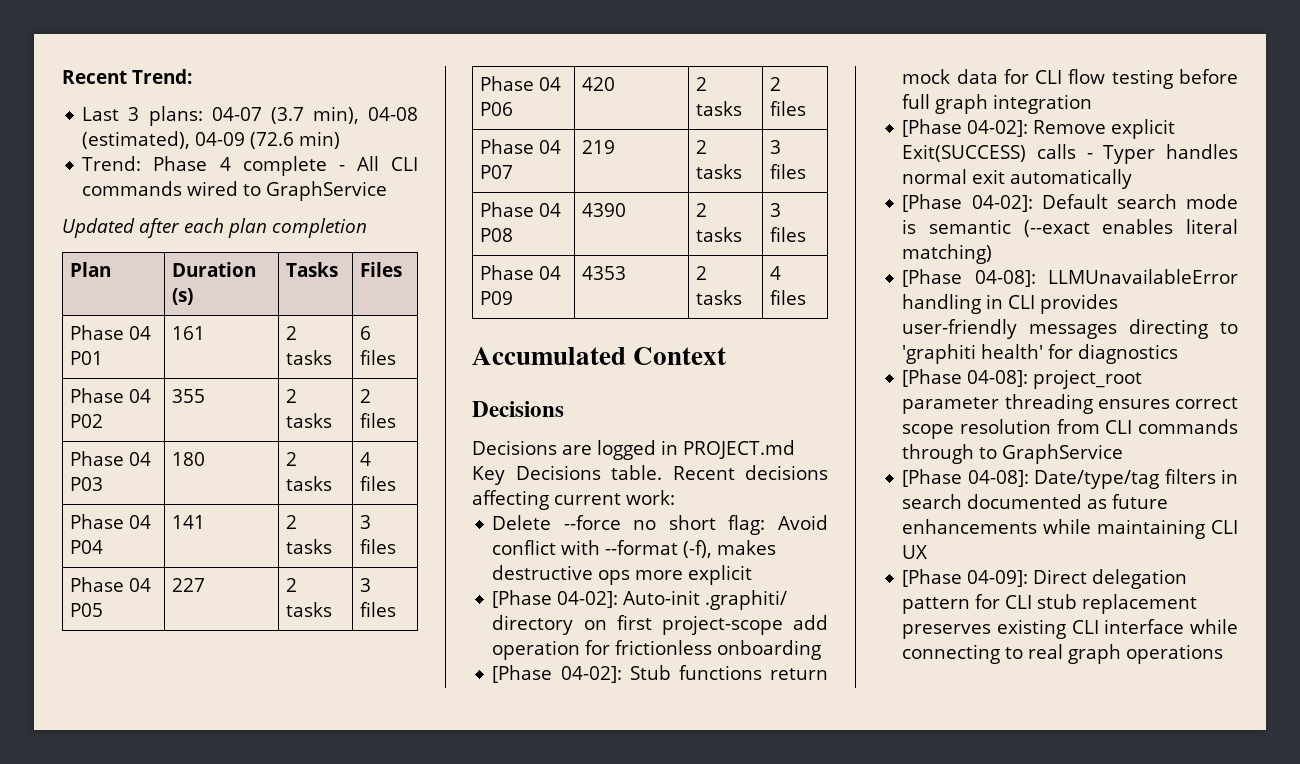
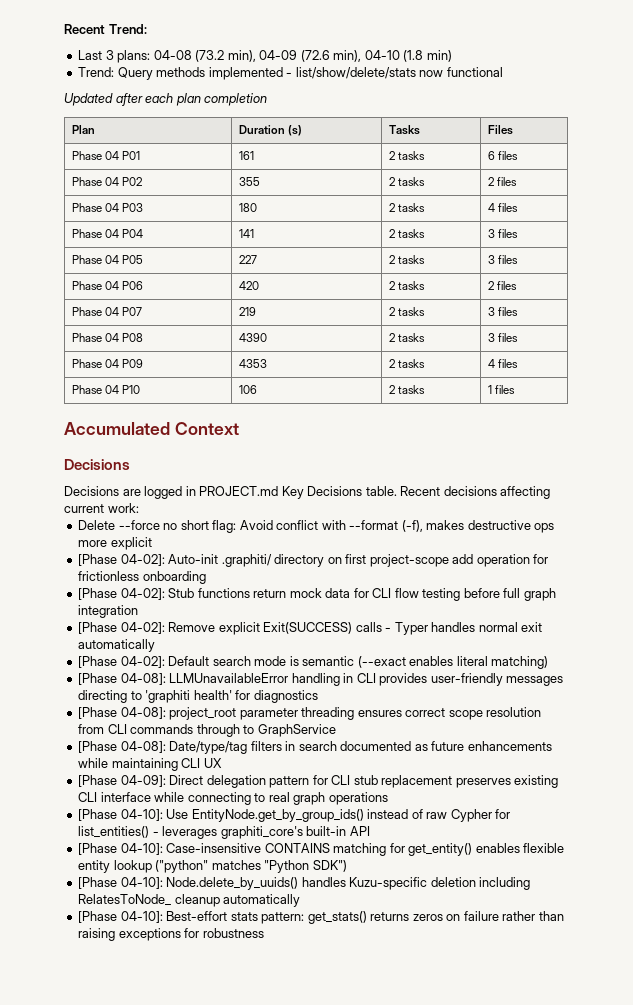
- Last 3 plans: 04-07 (3.7 min), 04-08 (estimated), 04-09 (72.6 min)
- Trend: Phase 4 complete - All CLI commands wired to GraphService
+ Last 3 plans: 04-08 (73.2 min), 04-09 (72.6 min), 04-10 (1.8 min)
+ Trend: Query methods implemented - list/show/delete/stats now functional
+ Phase 04 P10 | 106 | 2 tasks | 1 files
+ [Phase 04-10]: Use EntityNode.get_by_group_ids() instead of raw Cypher for list_entities() - leverages graphiti_core's built-in API
+ [Phase 04-10]: Case-insensitive CONTAINS matching for get_entity() enables flexible entity lookup ("python" matches "Python SDK")
+ [Phase 04-10]: Node.delete_by_uuids() handles Kuzu-specific deletion including RelatesToNode_ cleanup automatically
+ [Phase 04-10]: Best-effort stats pattern: get_stats() returns zeros on failure rather than raising exceptions for robustness

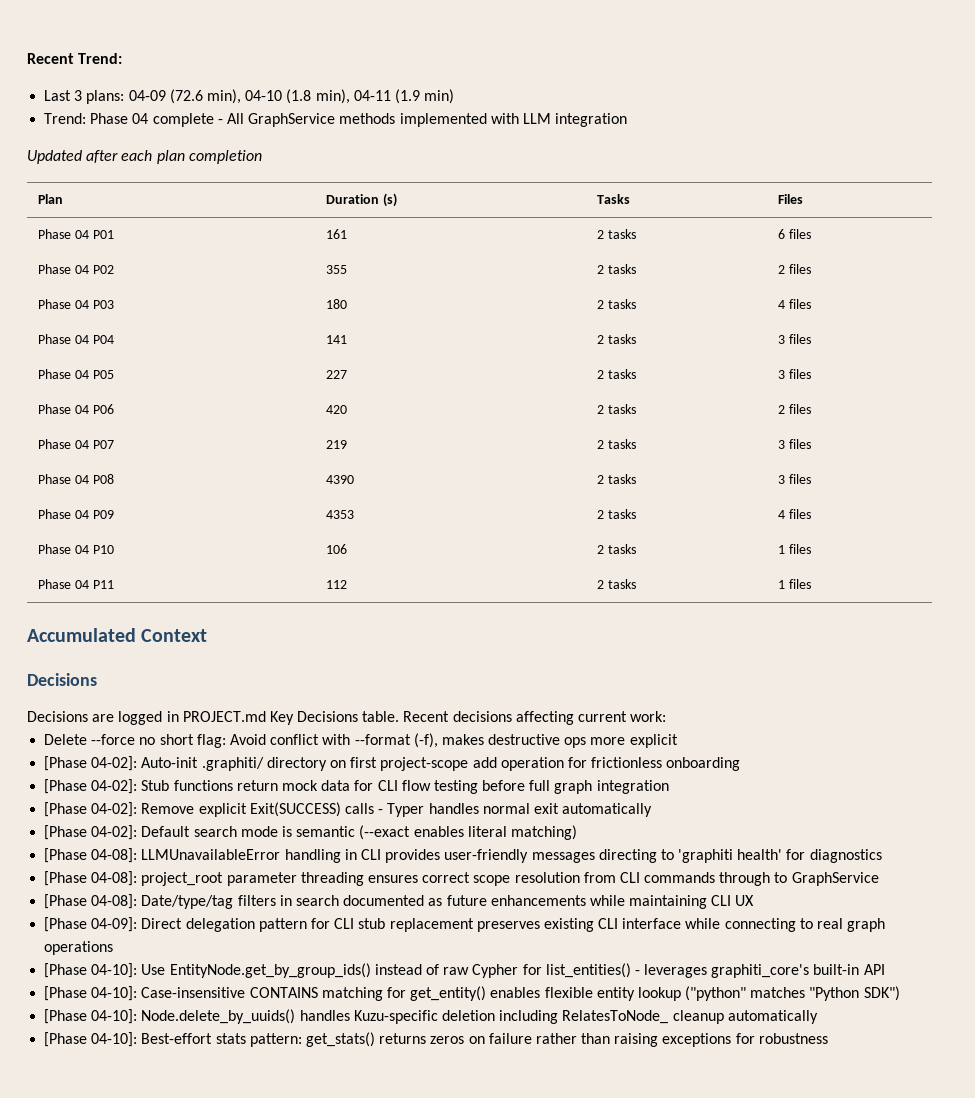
- Last 3 plans: 04-08 (73.2 min), 04-09 (72.6 min), 04-10 (1.8 min)
+ Last 3 plans: 04-09 (72.6 min), 04-10 (1.8 min), 04-11 (1.9 min)
- Trend: Query methods implemented - list/show/delete/stats now functional
+ Trend: Phase 04 complete - All GraphService methods implemented with LLM integration
+ Phase 04 P11 | 112 | 2 tasks | 1 files

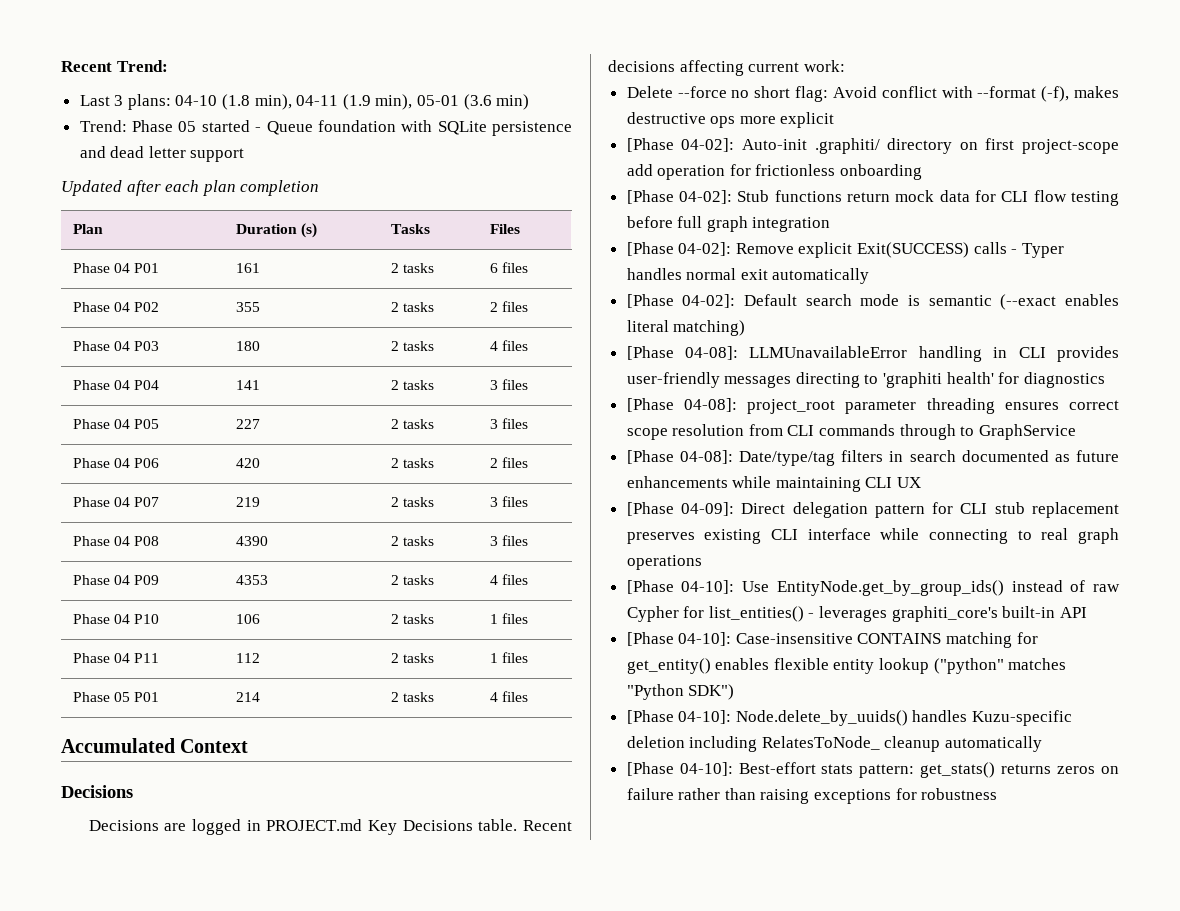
- Last 3 plans: 04-09 (72.6 min), 04-10 (1.8 min), 04-11 (1.9 min)
+ Last 3 plans: 04-10 (1.8 min), 04-11 (1.9 min), 05-01 (3.6 min)
- Trend: Phase 04 complete - All GraphService methods implemented with LLM integration
+ Trend: Phase 05 started - Queue foundation with SQLite persistence and dead letter support
+ Phase 05 P01 | 214 | 2 tasks | 4 files

